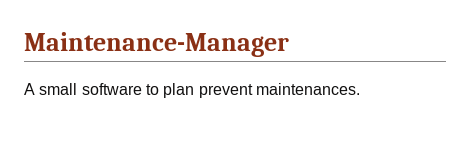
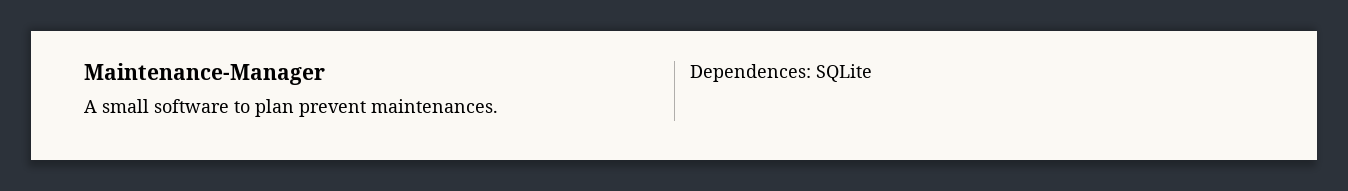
+ Dependences: SQLite

